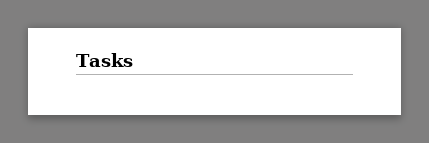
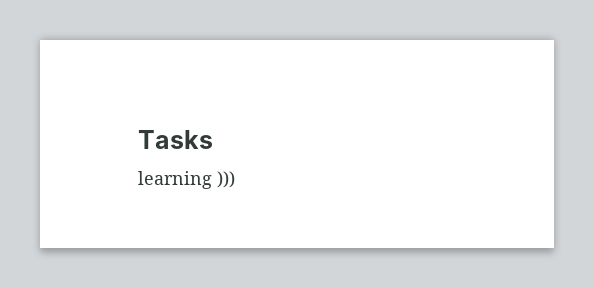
+ learning )))

